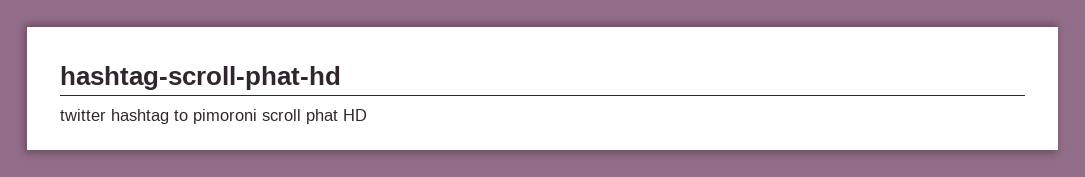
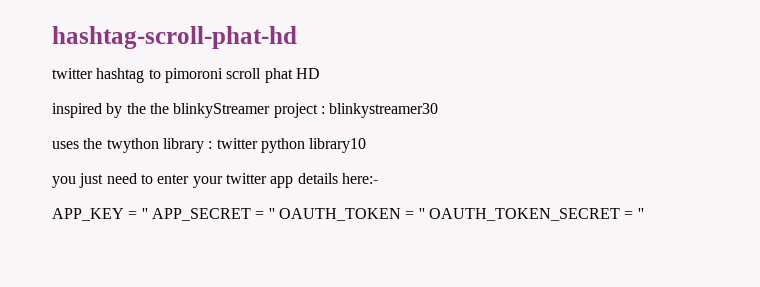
+ inspired by the the blinkyStreamer project : blinkystreamer30
+ uses the twython library : twitter python library10
+ you just need to enter your twitter app details here:-
+ APP_KEY = '' APP_SECRET = '' OAUTH_TOKEN = '' OAUTH_TOKEN_SECRET = ''

